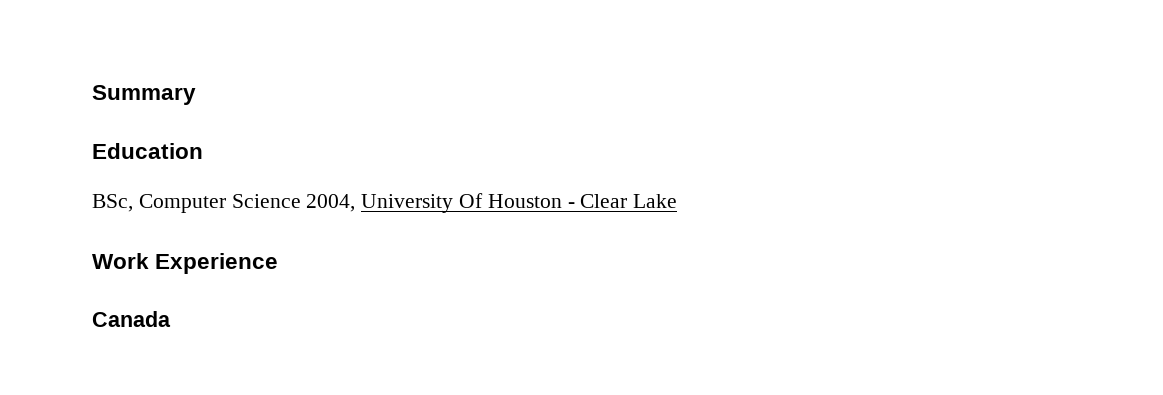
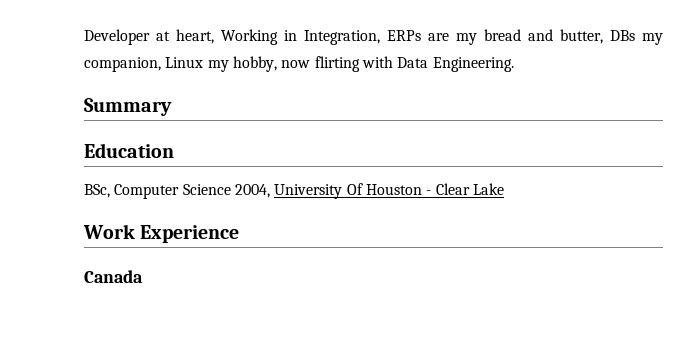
+ Developer at heart, Working in Integration, ERPs are my bread and butter, DBs my companion, Linux my hobby, now flirting with Data Engineering.

